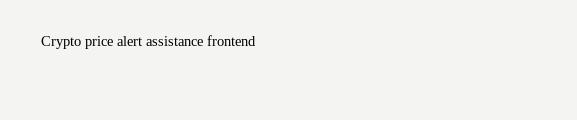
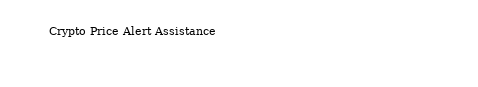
- Crypto price alert assistance frontend
+ Crypto Price Alert Assistance

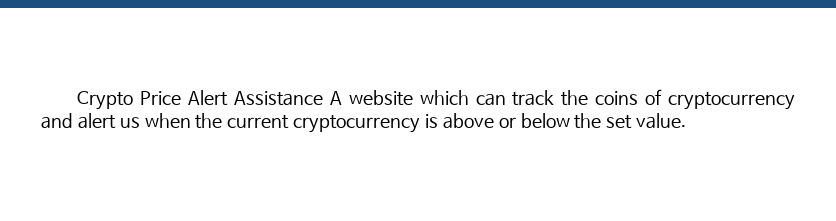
- Crypto Price Alert Assistance
+ Crypto Price Alert Assistance A website which can track the coins of cryptocurrency and alert us when the current cryptocurrency is above or below the set value.

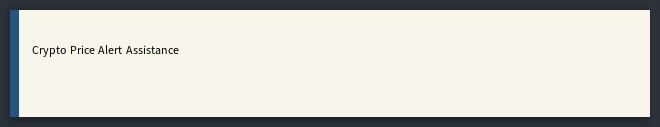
- Crypto Price Alert Assistance A website which can track the coins of cryptocurrency and alert us when the current cryptocurrency is above or below the set value.
+ Crypto Price Alert Assistance

